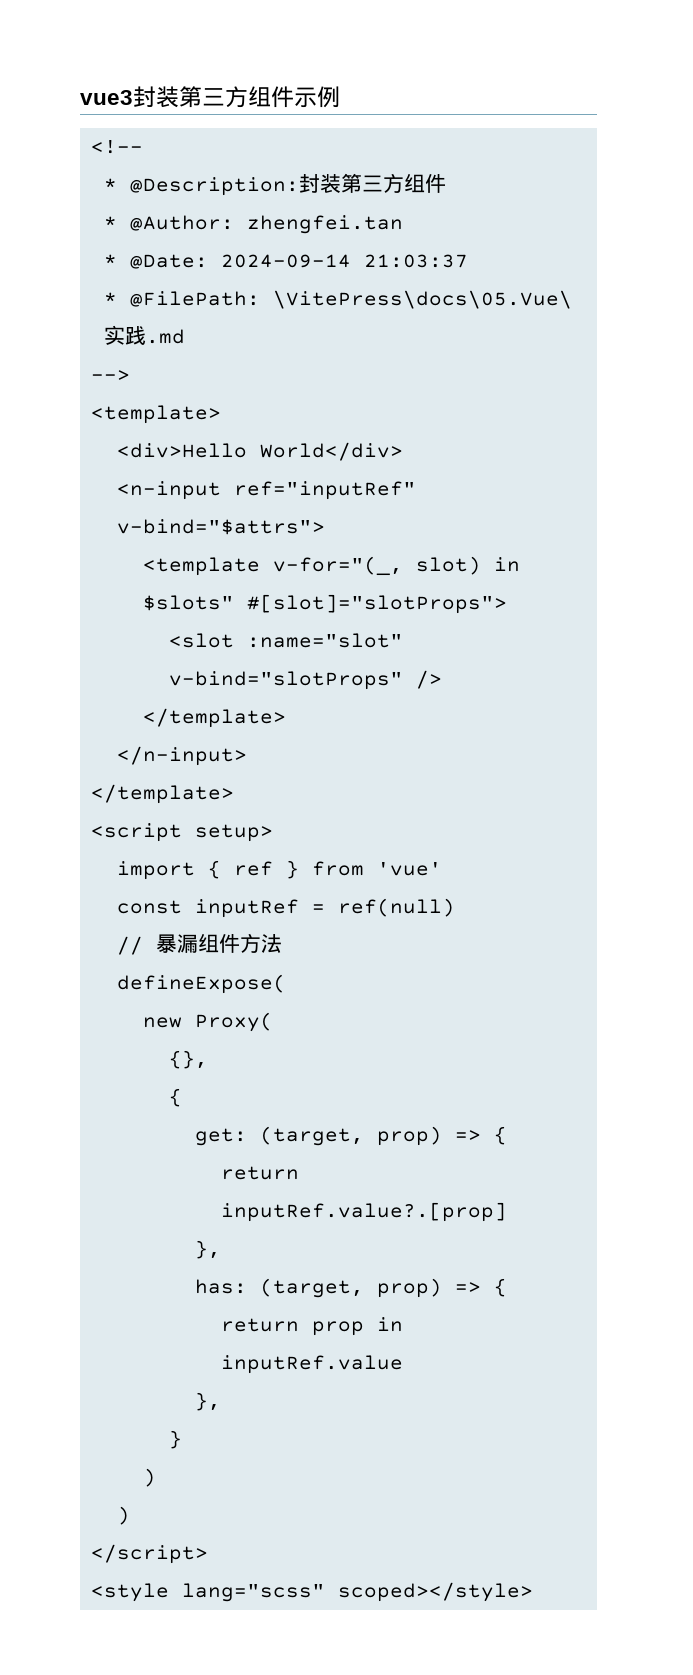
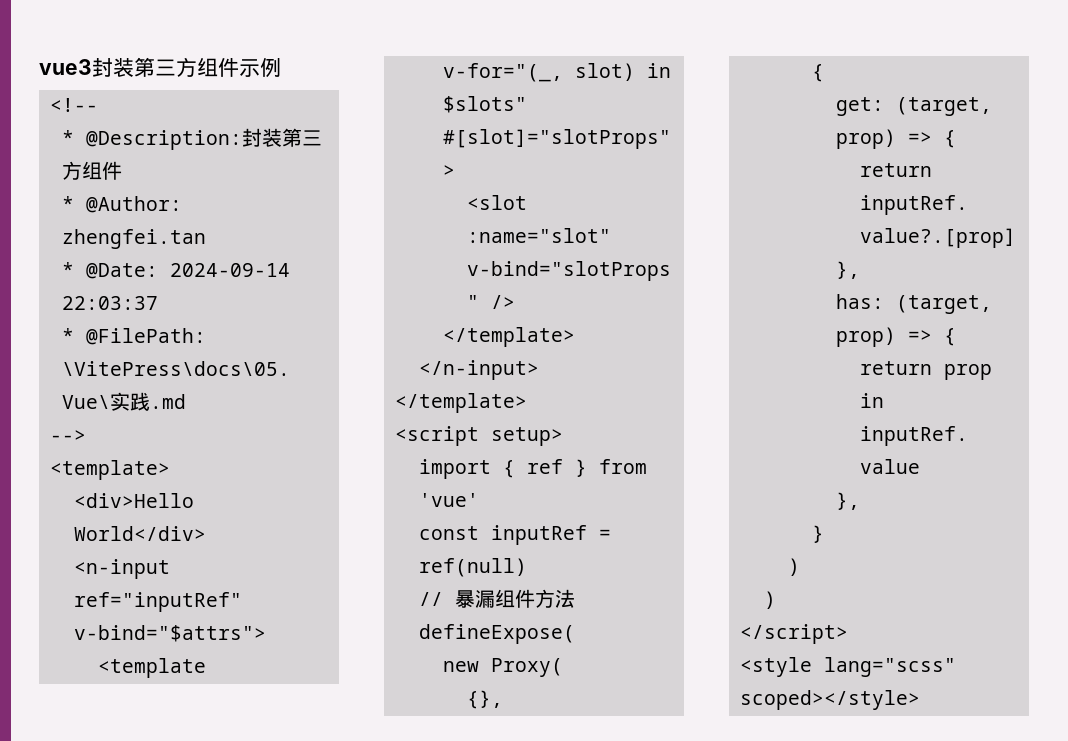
- * @Date: 2024-09-14 21:03:37
+ * @Date: 2024-09-14 22:03:37

